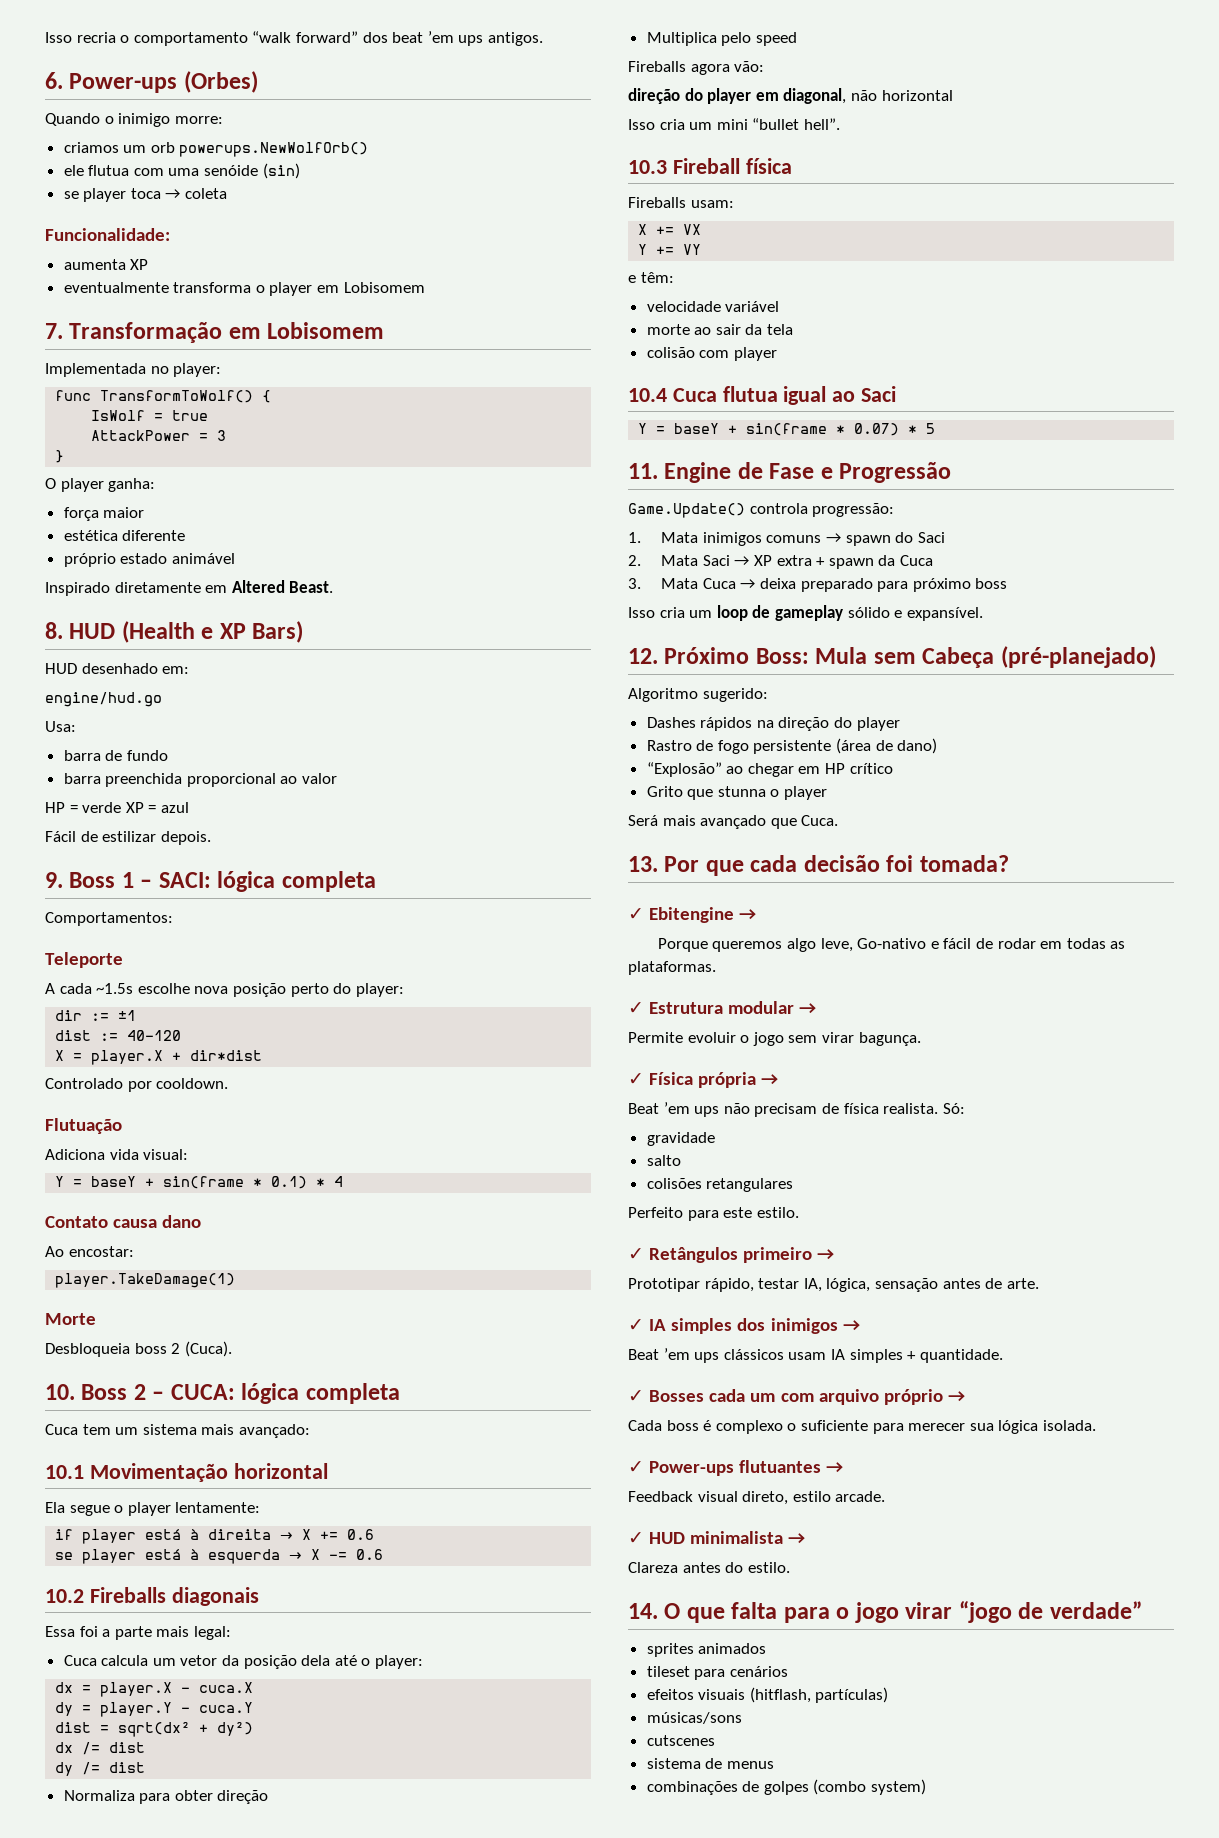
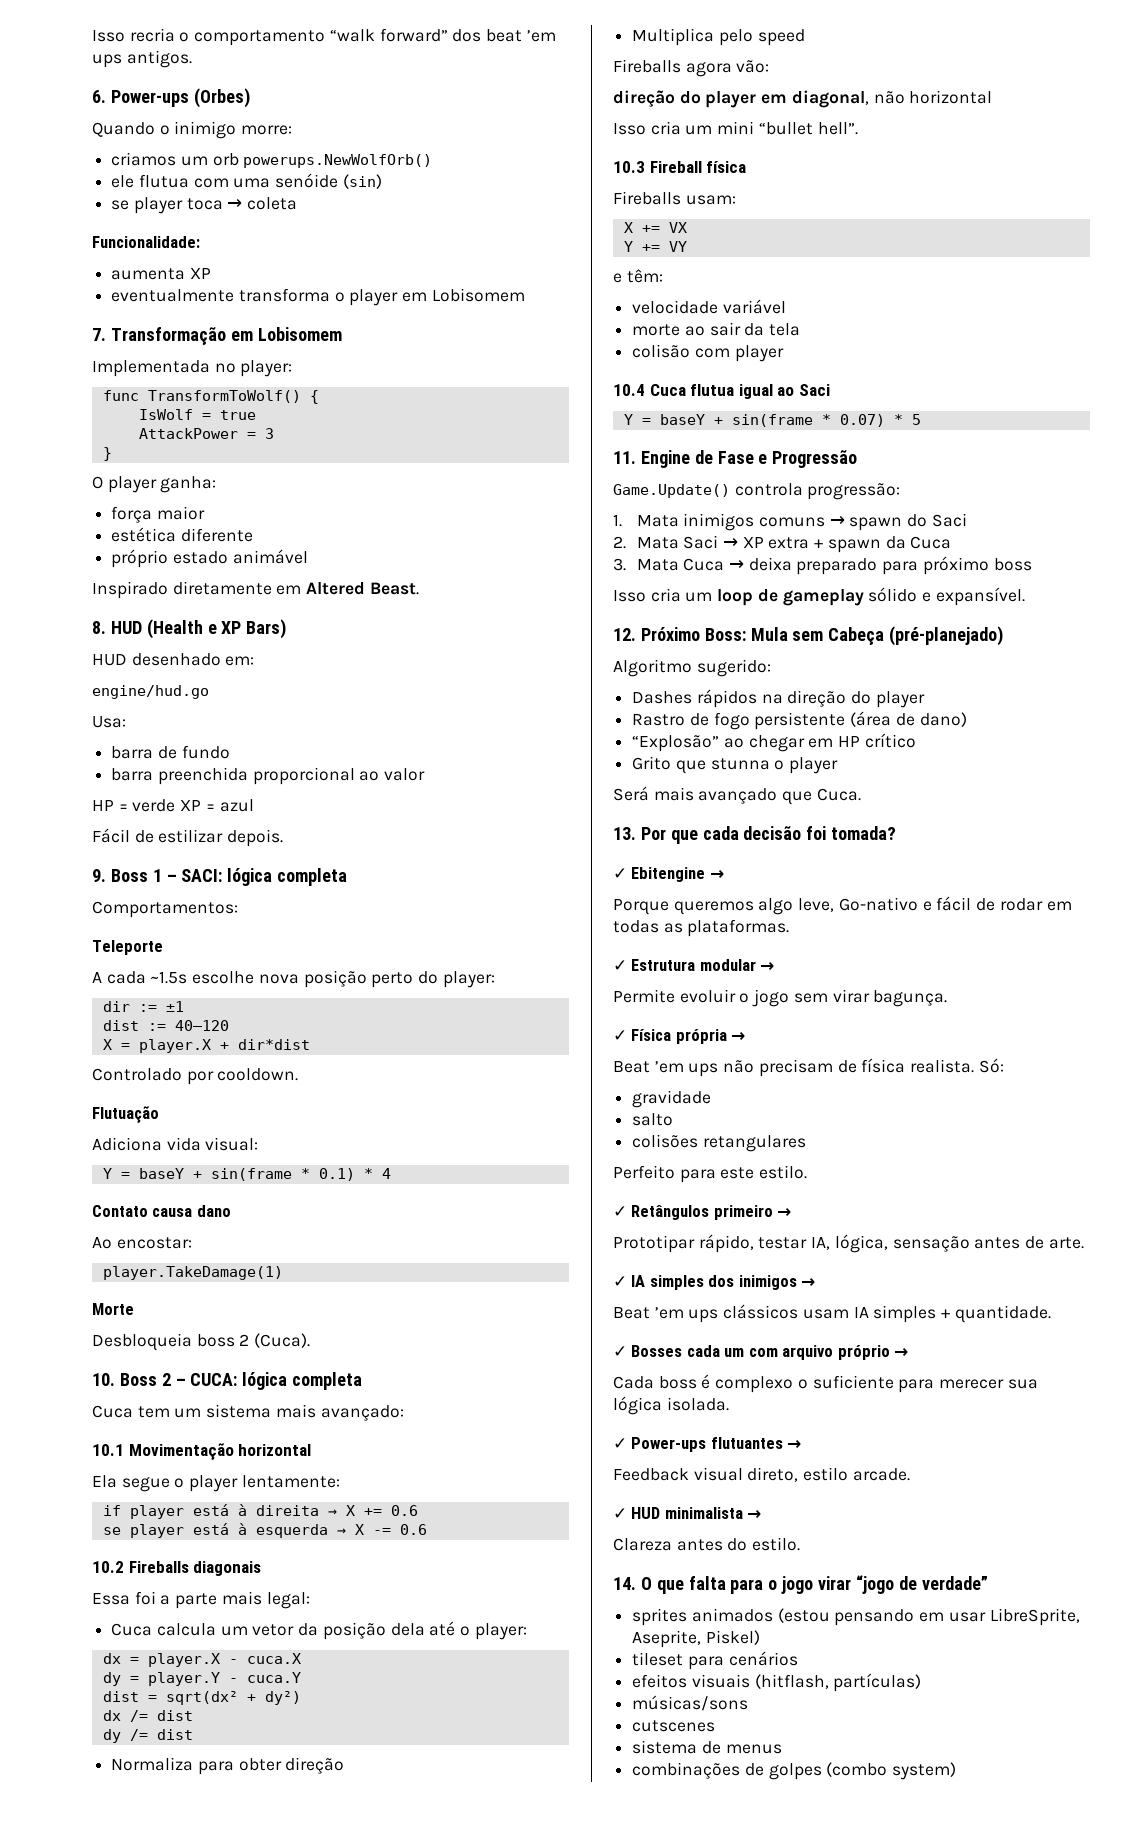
- sprites animados
+ sprites animados (estou pensando em usar LibreSprite, Aseprite, Piskel)

